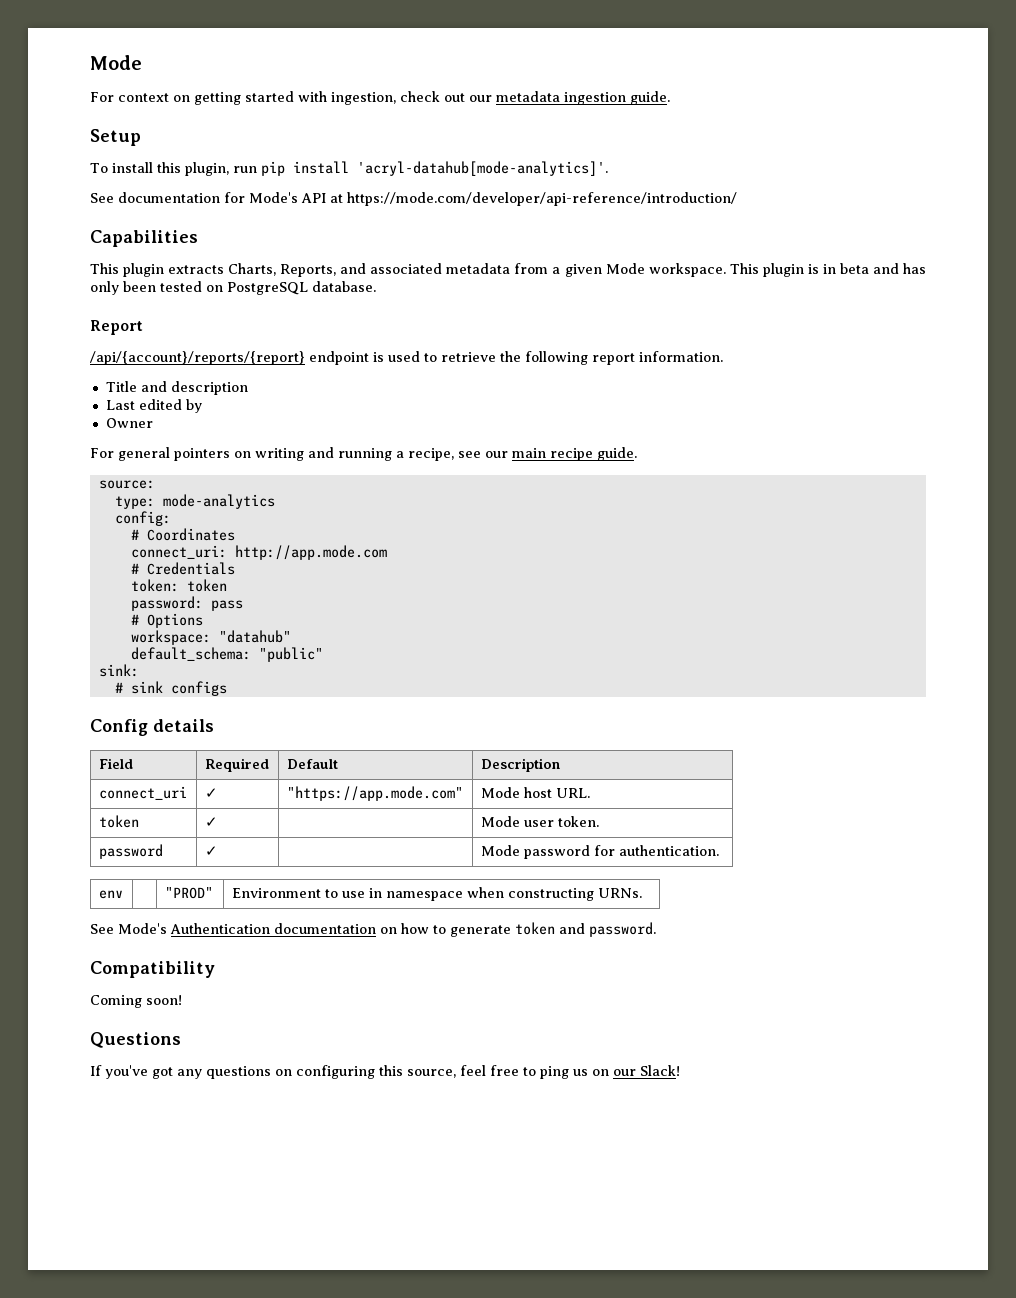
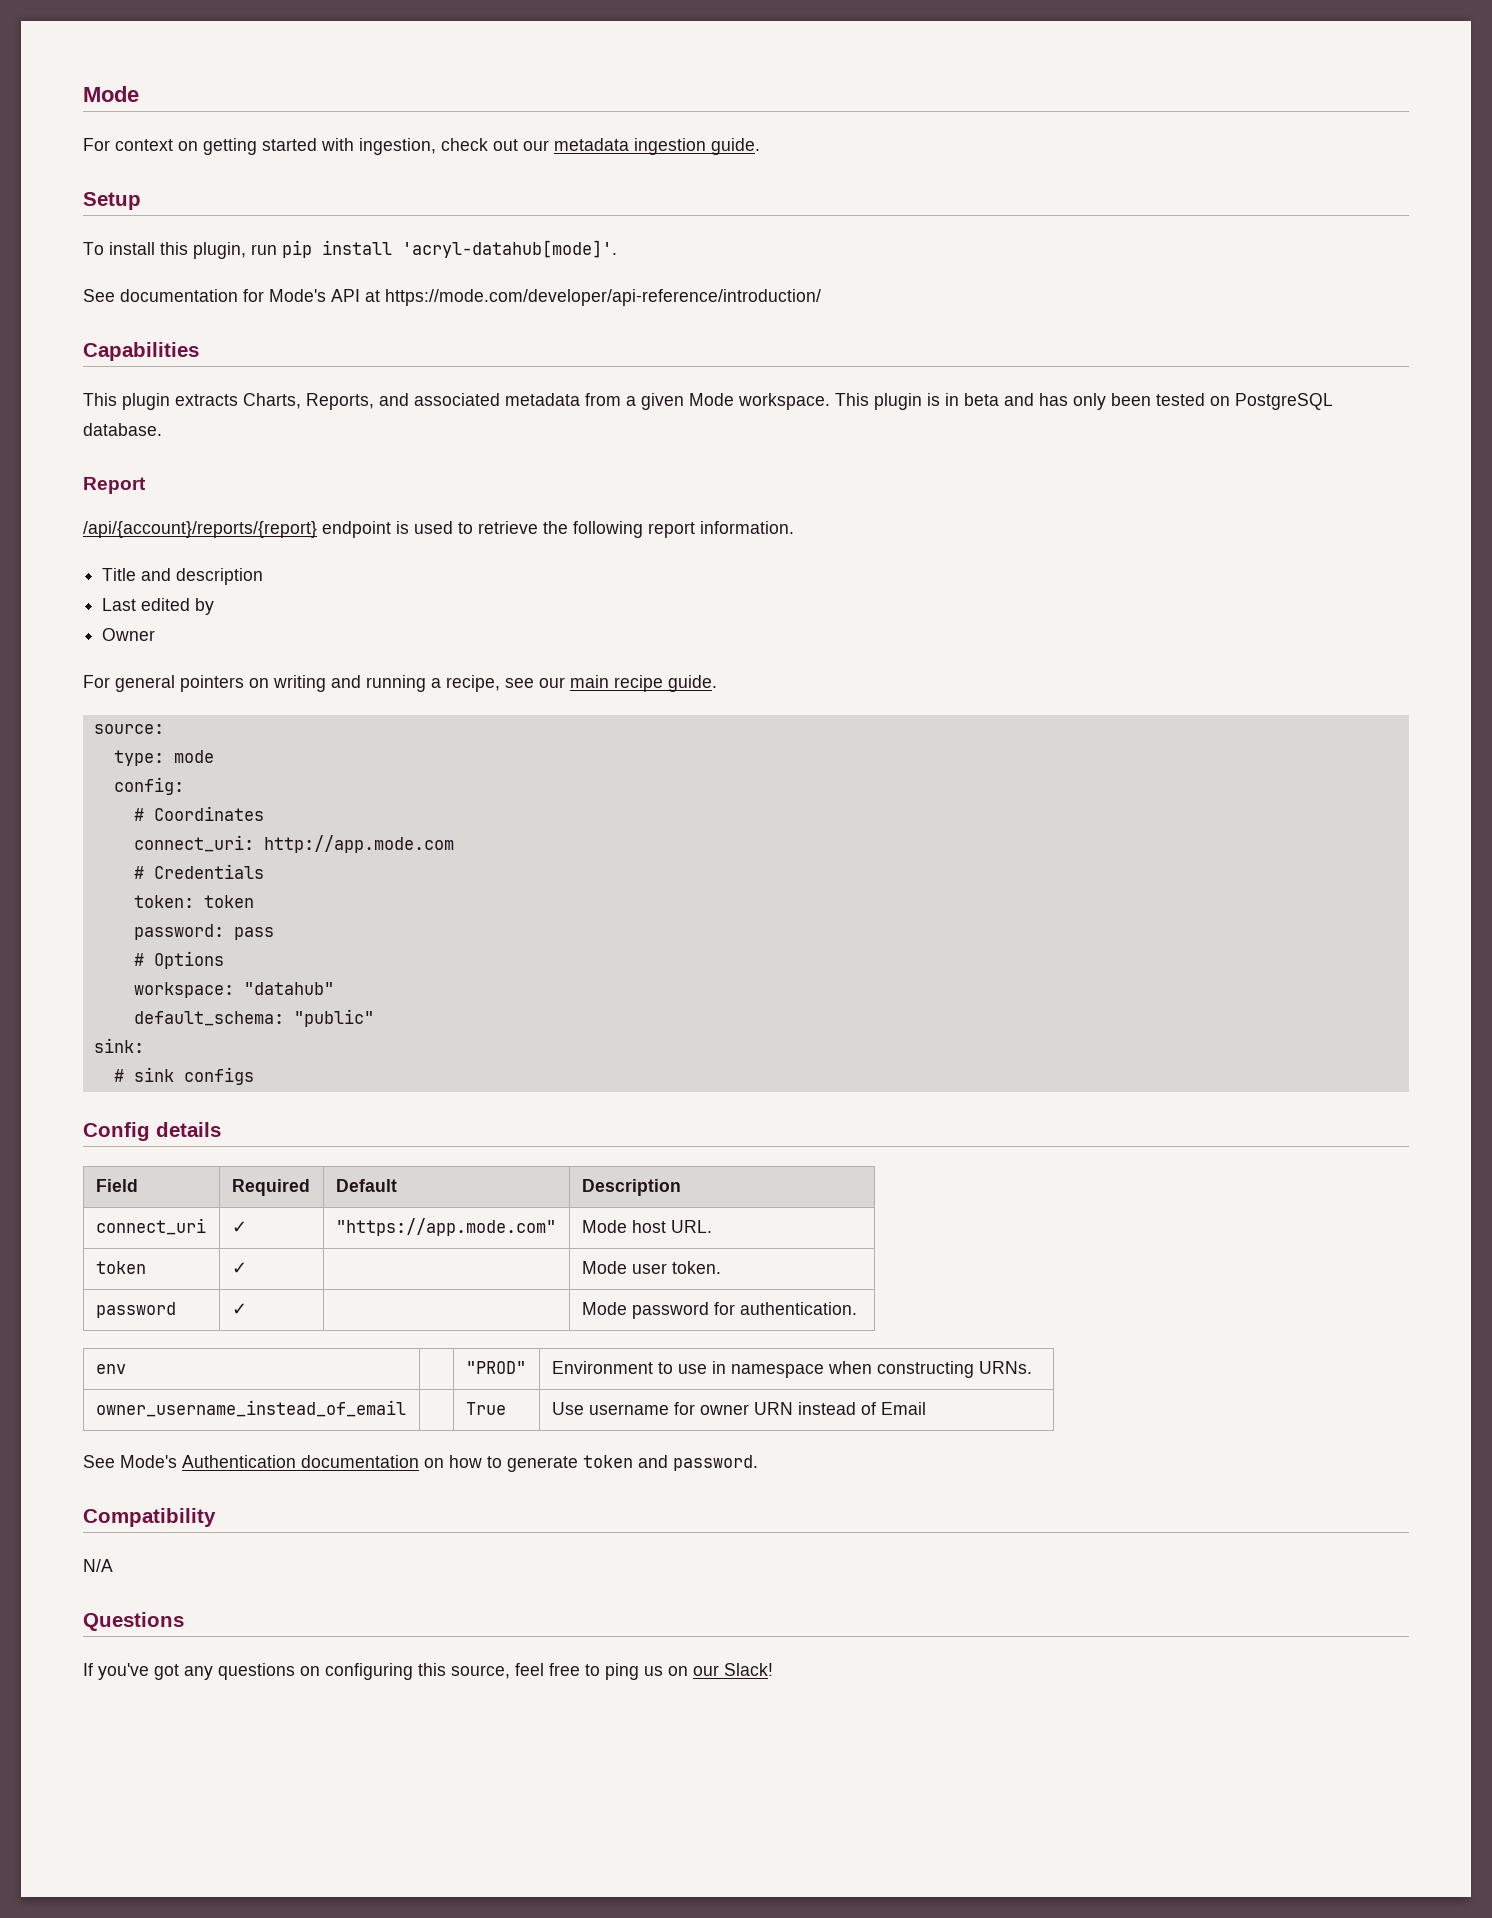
- To install this plugin, run pip install 'acryl-datahub[mode-analytics]'.
+ To install this plugin, run pip install 'acryl-datahub[mode]'.
- type: mode-analytics
+ type: mode
+ owner_username_instead_of_email | | True | Use username for owner URN instead of Email
- Coming soon!
+ N/A

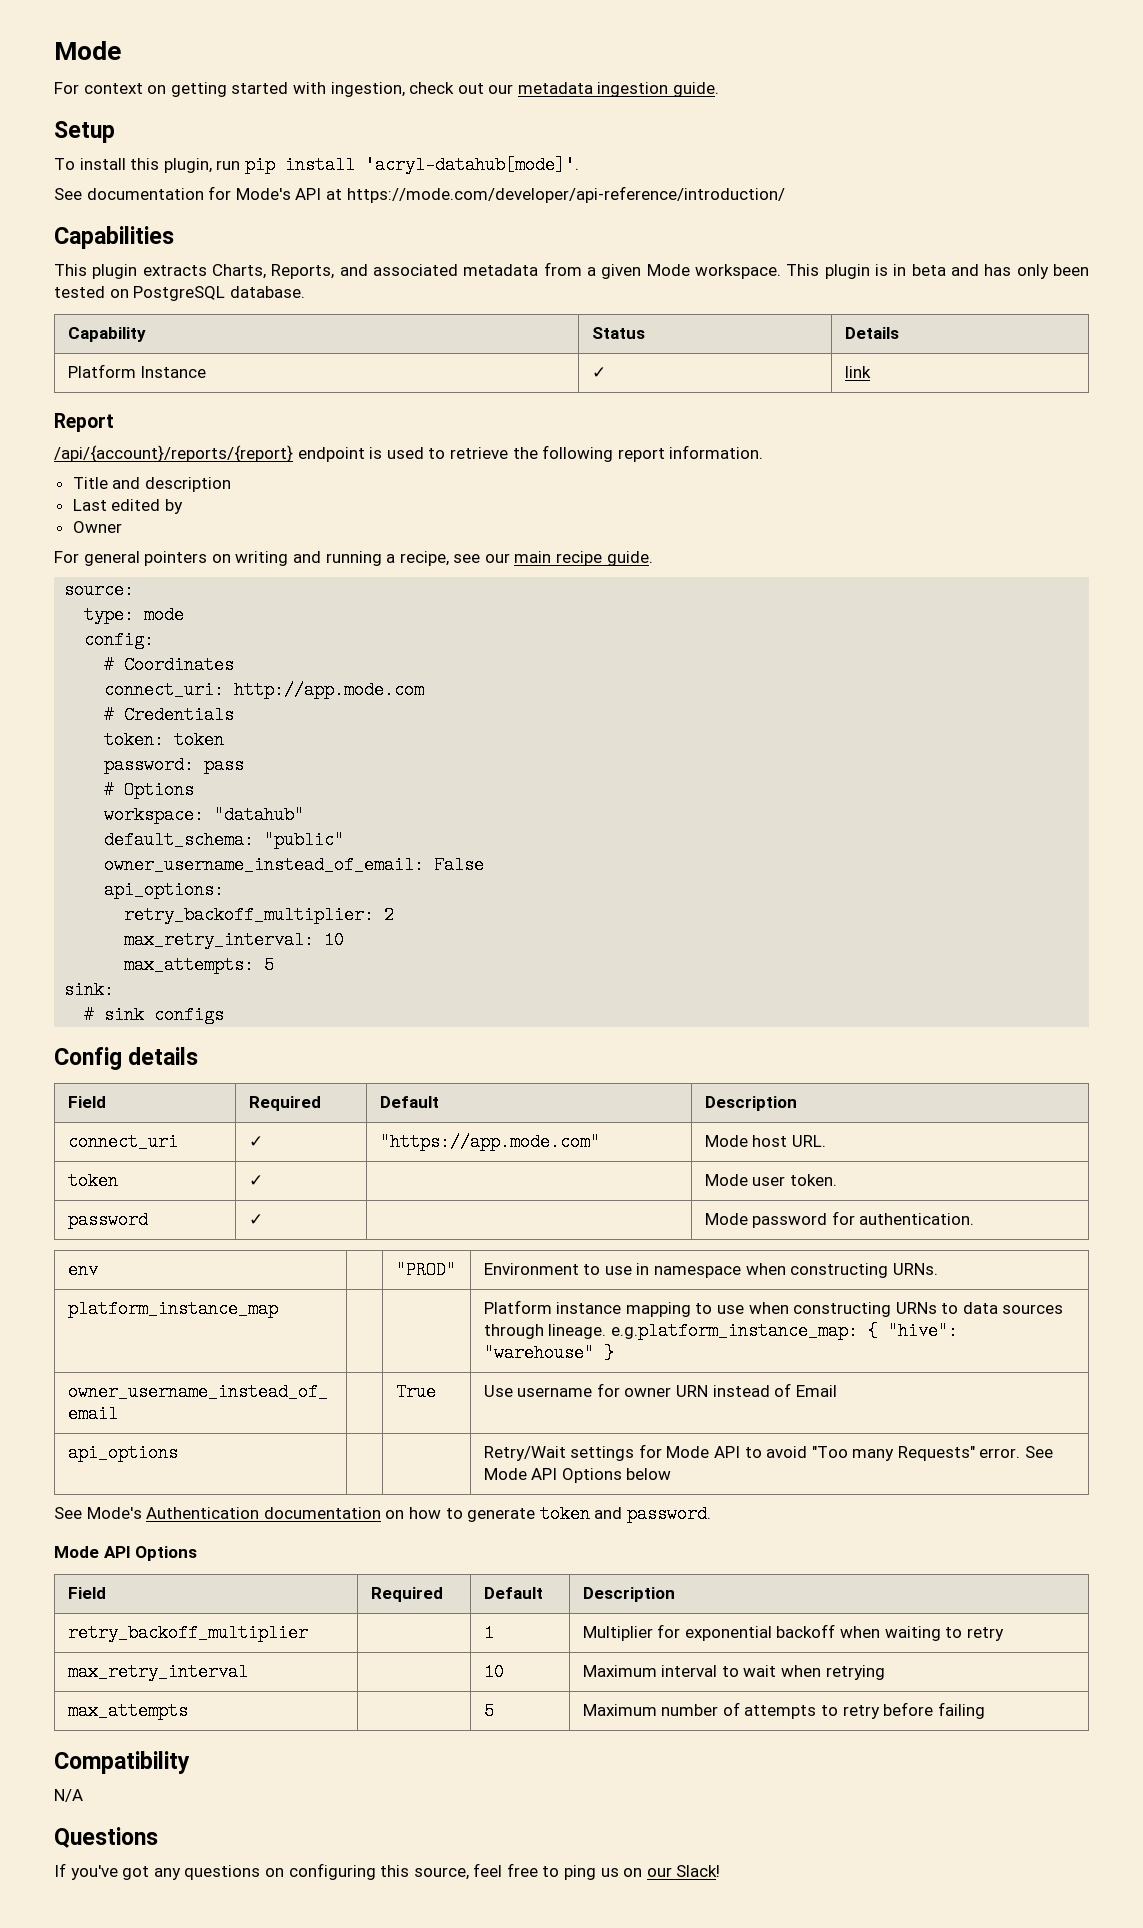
+ Capability | Status | Details
+ Platform Instance | ✓ | link
+ owner_username_instead_of_email: False
+ api_options:
+ retry_backoff_multiplier: 2
+ max_retry_interval: 10
+ max_attempts: 5
+ platform_instance_map | | | Platform instance mapping to use when constructing URNs to data sources through lineage. e.g.platform_instance_map: { "hive": "warehouse" }
+ api_options | | | Retry/Wait settings for Mode API to avoid "Too many Requests" error. See Mode API Options below
  See Mode's Authentication documentation on how to generate token and password.
+ Mode API Options
+ Field | Required | Default | Description
+ retry_backoff_multiplier | | 1 | Multiplier for exponential backoff when waiting to retry
+ max_retry_interval | | 10 | Maximum interval to wait when retrying
+ max_attempts | | 5 | Maximum number of attempts to retry before failing

